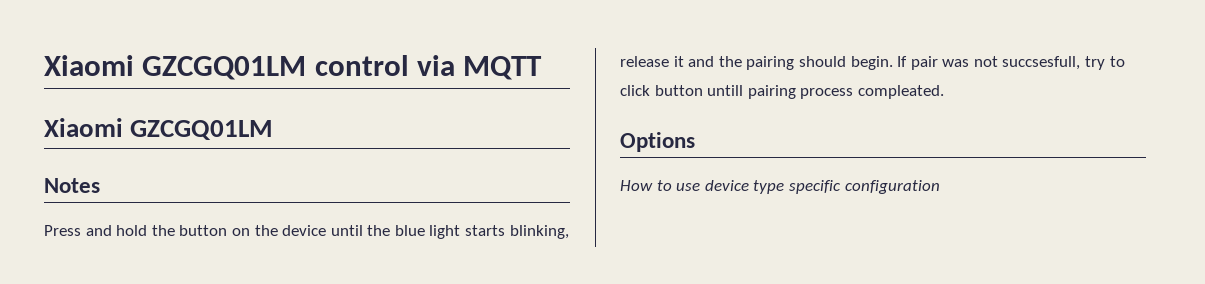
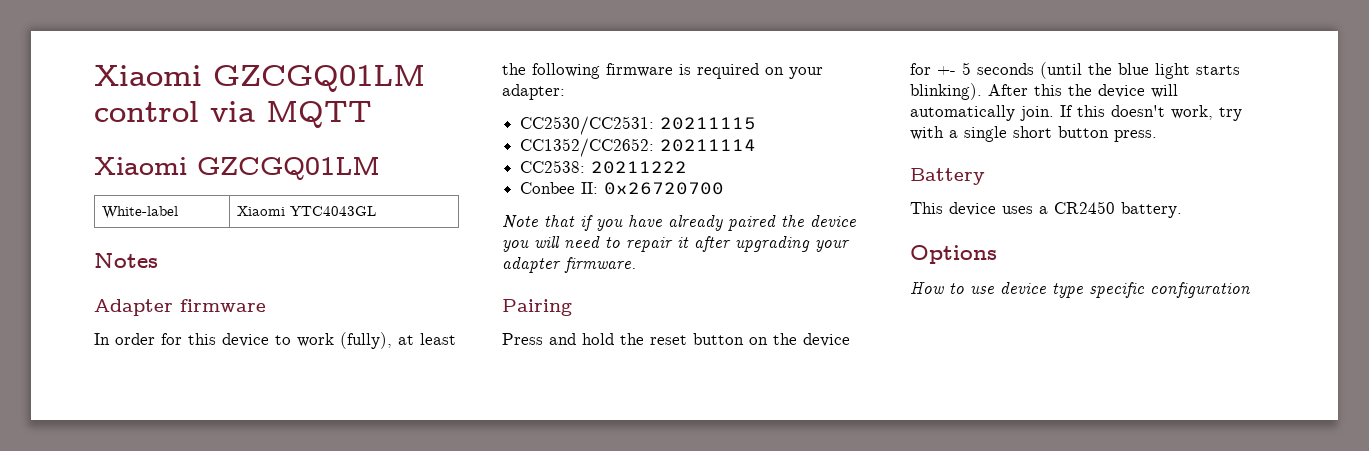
+ White-label | Xiaomi YTC4043GL
  Notes
+ Adapter firmware
+ In order for this device to work (fully), at least the following firmware is required on your adapter:
+ CC2530/CC2531: 20211115
+ CC1352/CC2652: 20211114
+ CC2538: 20211222
+ Conbee II: 0x26720700
+ Note that if you have already paired the device you will need to repair it after upgrading your adapter firmware.
+ Pairing
- Press and hold the button on the device until the blue light starts blinking, release it and the pairing should begin. If pair was not succsesfull, try to click button untill pairing process compleated.
+ Press and hold the reset button on the device for +- 5 seconds (until the blue light starts blinking). After this the device will automatically join. If this doesn't work, try with a single short button press.
+ Battery
+ This device uses a CR2450 battery.

